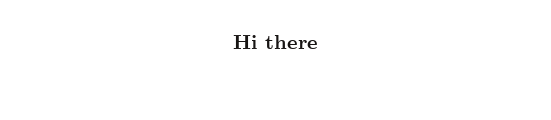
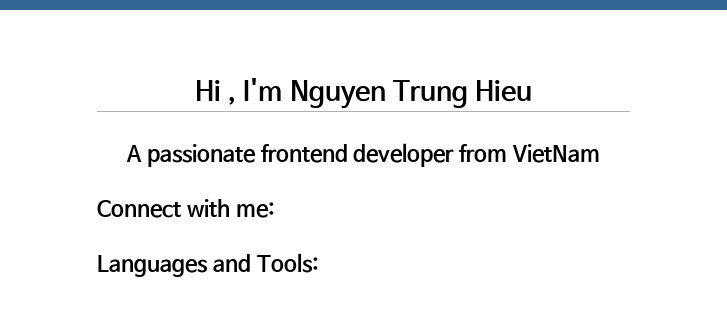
- Hi there
+ Hi , I'm Nguyen Trung Hieu
+ A passionate frontend developer from VietNam
+ Connect with me:
+ Languages and Tools:

